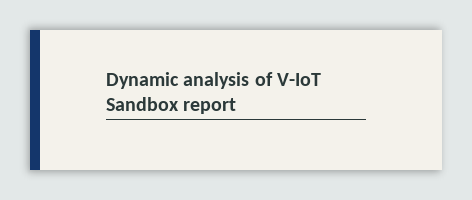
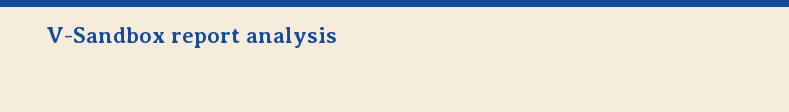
- Dynamic analysis of V-IoT Sandbox report
+ V-Sandbox report analysis

